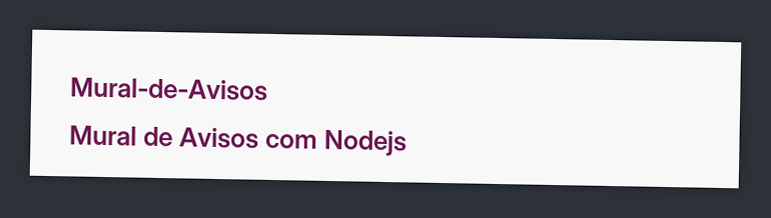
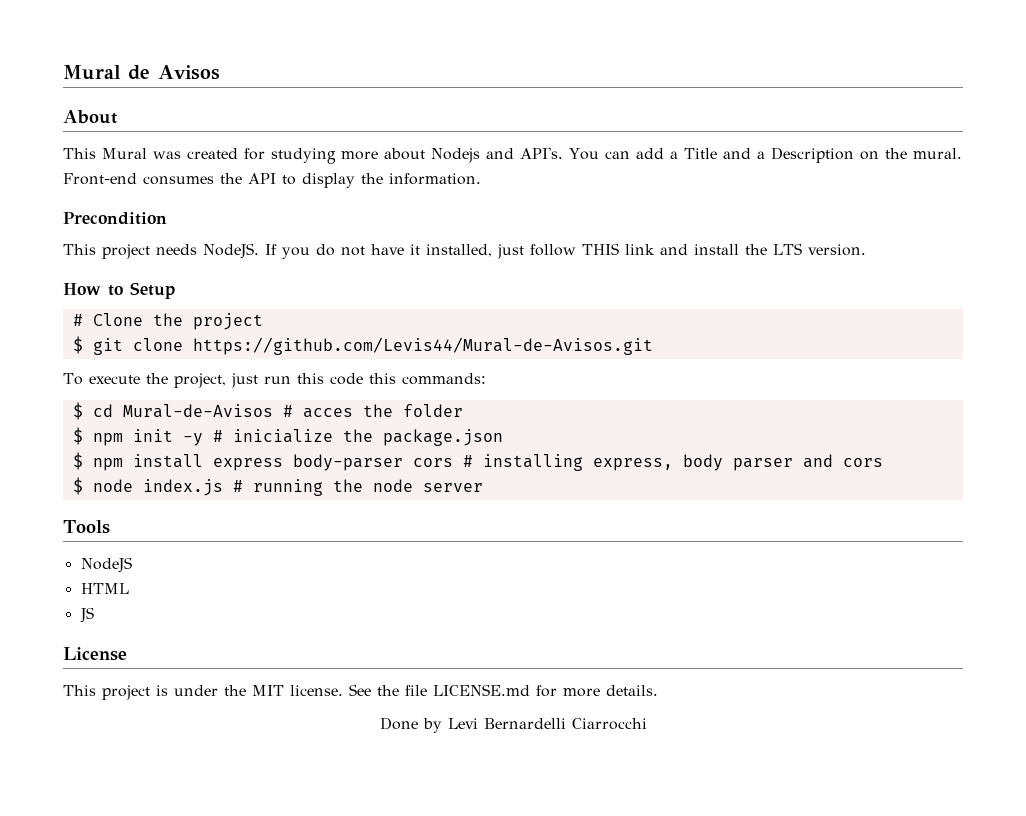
- Mural-de-Avisos
- Mural de Avisos com Nodejs
+ Mural de Avisos
+ About
+ This Mural was created for studying more about Nodejs and API's. You can add a Title and a Description on the mural. Front-end consumes the API to display the information.
+ Precondition
+ This project needs NodeJS. If you do not have it installed, just follow THIS link and install the LTS version.
+ How to Setup
+ # Clone the project
+ $ git clone https://github.com/Levis44/Mural-de-Avisos.git
+ To execute the project, just run this code this commands:
+ $ cd Mural-de-Avisos # acces the folder
+ $ npm init -y # inicialize the package.json
+ $ npm install express body-parser cors # installing express, body parser and cors
+ $ node index.js # running the node server
+ Tools
+ NodeJS
+ HTML
+ JS
+ License
+ This project is under the MIT license. See the file LICENSE.md for more details.
+ Done by Levi Bernardelli Ciarrocchi

